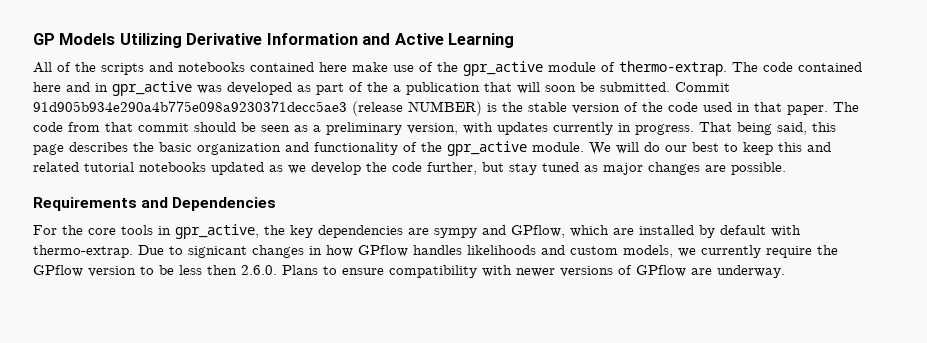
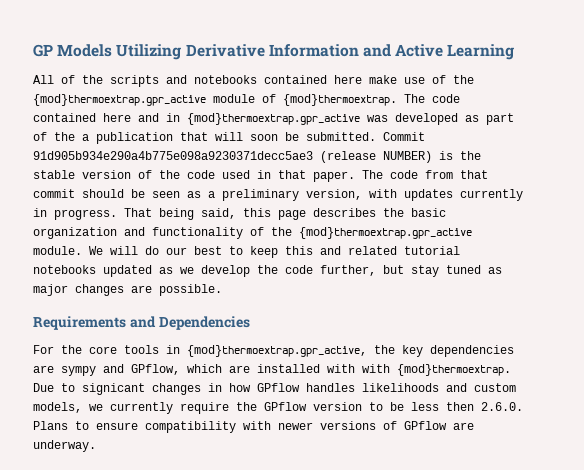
- All of the scripts and notebooks contained here make use of the gpr_active module of thermo-extrap.
+ All of the scripts and notebooks contained here make use of the {mod}thermoextrap.gpr_active module of {mod}thermoextrap.
- The code contained here and in gpr_active was developed as part of the a publication that will soon be submitted.
+ The code contained here and in {mod}thermoextrap.gpr_active was developed as part of the a publication that will soon be submitted.
- That being said, this page describes the basic organization and functionality of the gpr_active module.
+ That being said, this page describes the basic organization and functionality of the {mod}thermoextrap.gpr_active module.
- For the core tools in gpr_active, the key dependencies are sympy and GPflow, which are installed by default with thermo-extrap.
+ For the core tools in {mod}thermoextrap.gpr_active, the key dependencies are sympy and GPflow, which are installed with with {mod}thermoextrap.

